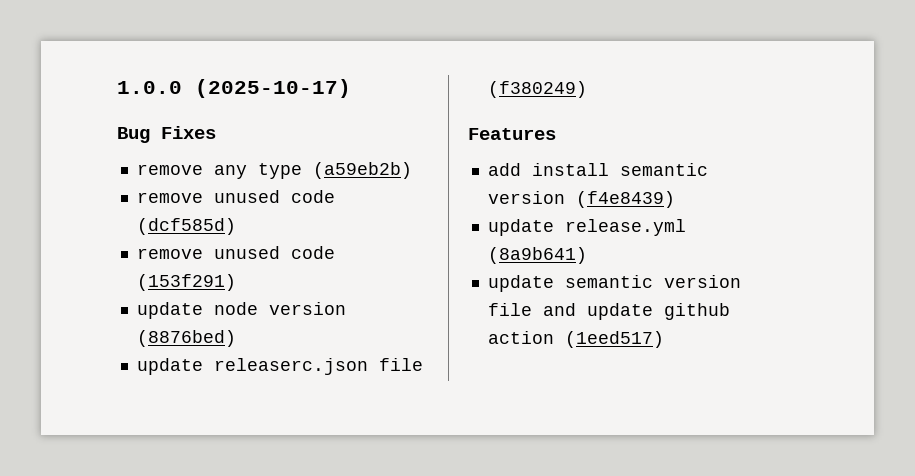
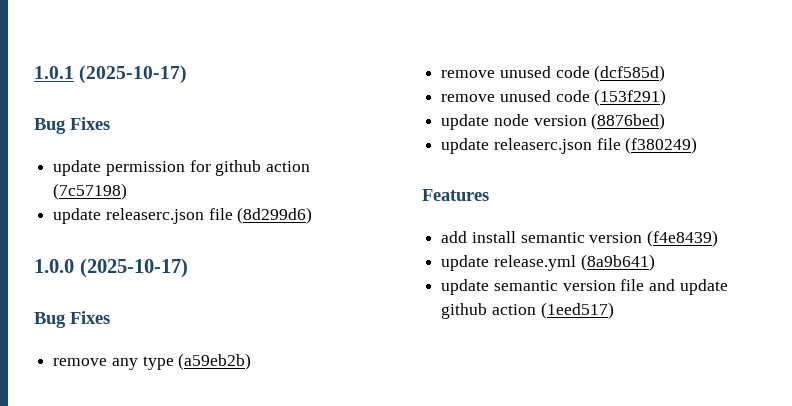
+ 1.0.1 (2025-10-17)
+ Bug Fixes
+ update permission for github action (7c57198)
+ update releaserc.json file (8d299d6)

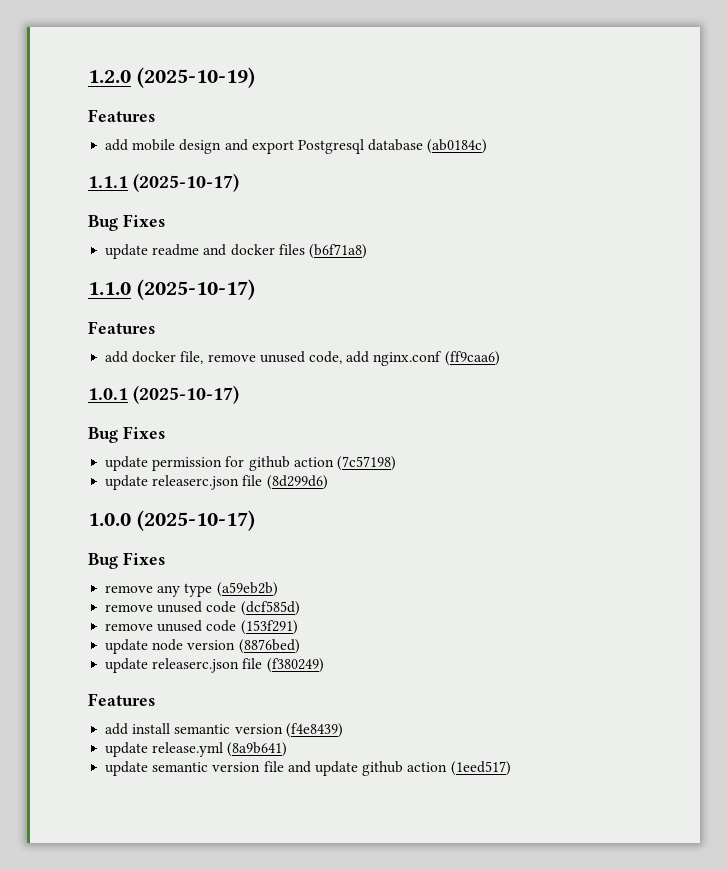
+ 1.2.0 (2025-10-19)
+ Features
+ add mobile design and export Postgresql database (ab0184c)
+ 1.1.1 (2025-10-17)
+ Bug Fixes
+ update readme and docker files (b6f71a8)
+ 1.1.0 (2025-10-17)
+ Features
+ add docker file, remove unused code, add nginx.conf (ff9caa6)

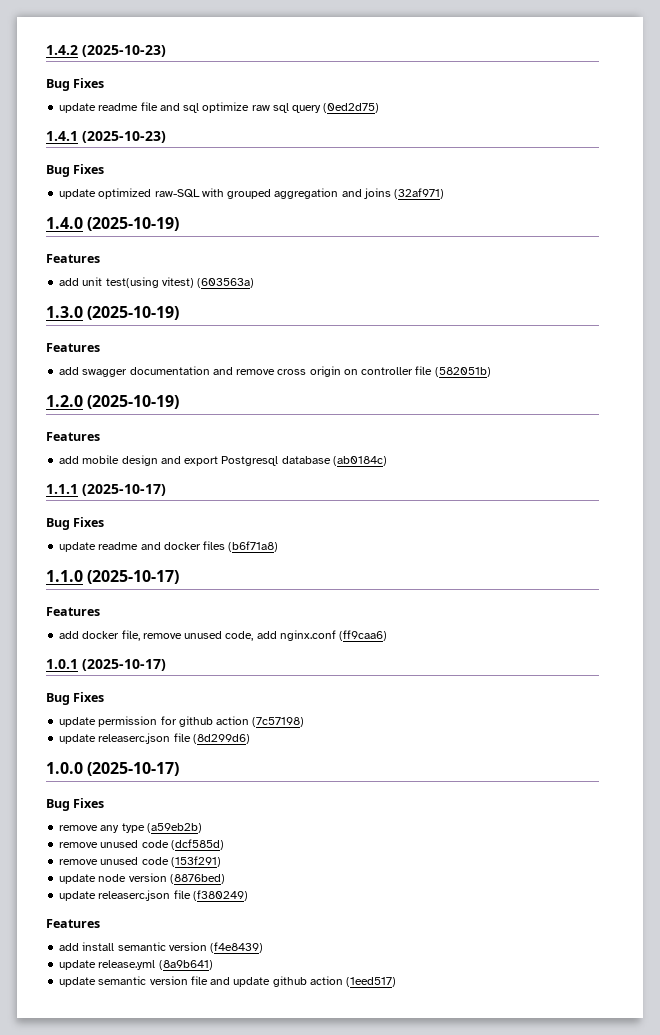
+ 1.4.2 (2025-10-23)
+ Bug Fixes
+ update readme file and sql optimize raw sql query (0ed2d75)
+ 1.4.1 (2025-10-23)
+ Bug Fixes
+ update optimized raw-SQL with grouped aggregation and joins (32af971)
+ 1.4.0 (2025-10-19)
+ Features
+ add unit test(using vitest) (603563a)
+ 1.3.0 (2025-10-19)
+ Features
+ add swagger documentation and remove cross origin on controller file (582051b)

